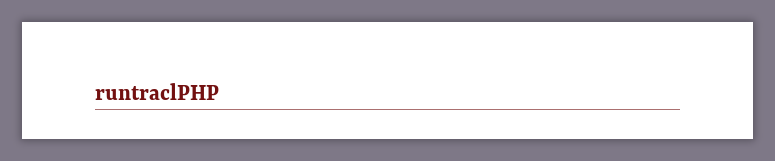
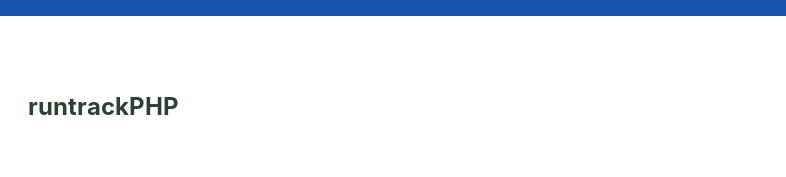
- runtraclPHP
+ runtrackPHP

